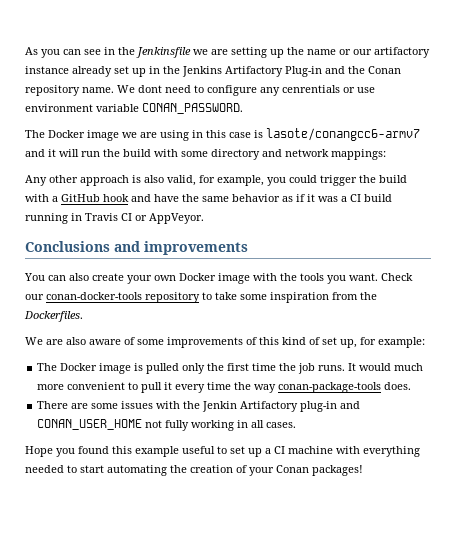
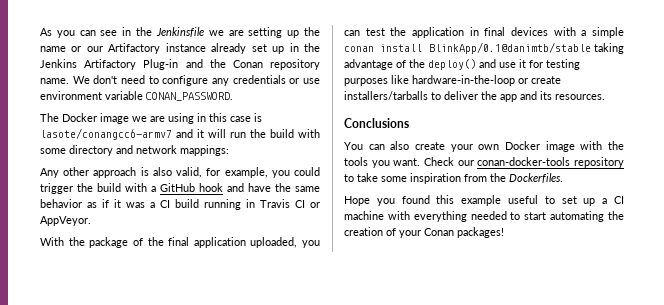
- As you can see in the Jenkinsfile we are setting up the name or our artifactory instance already set up in the Jenkins Artifactory Plug-in and the Conan repository name.
+ As you can see in the Jenkinsfile we are setting up the name or our Artifactory instance already set up in the Jenkins Artifactory Plug-in and the Conan repository name.
- We dont need to configure any cenrentials or use environment variable CONAN_PASSWORD.
+ We don't need to configure any credentials or use environment variable CONAN_PASSWORD.
+ With the package of the final application uploaded, you can test the application in final devices with a simple conan install BlinkApp/0.1@danimtb/stable taking advantage of the deploy() and use it for testing purposes like hardware-in-the-loop or create installers/tarballs to deliver the app and its resources.
- Conclusions and improvements
+ Conclusions
- We are also aware of some improvements of this kind of set up, for example:
- The Docker image is pulled only the first time the job runs. It would much more convenient to pull it every time the way conan-package-tools does.
- There are some issues with the Jenkin Artifactory plug-in and CONAN_USER_HOME not fully working in all cases.

